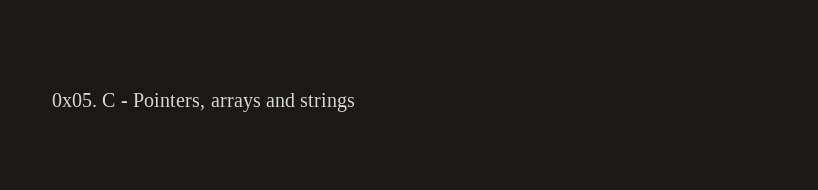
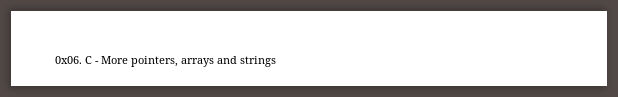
- 0x05.
+ 0x06.
- C - Pointers, arrays and strings
+ C - More pointers, arrays and strings

